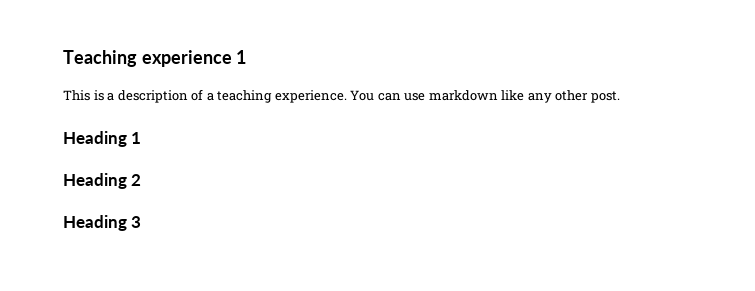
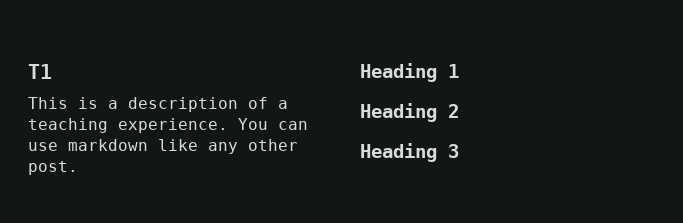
- Teaching experience 1
+ T1

